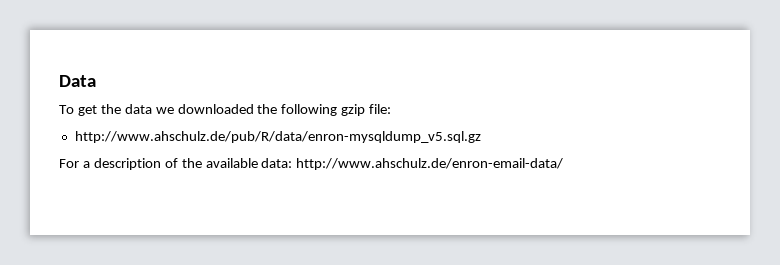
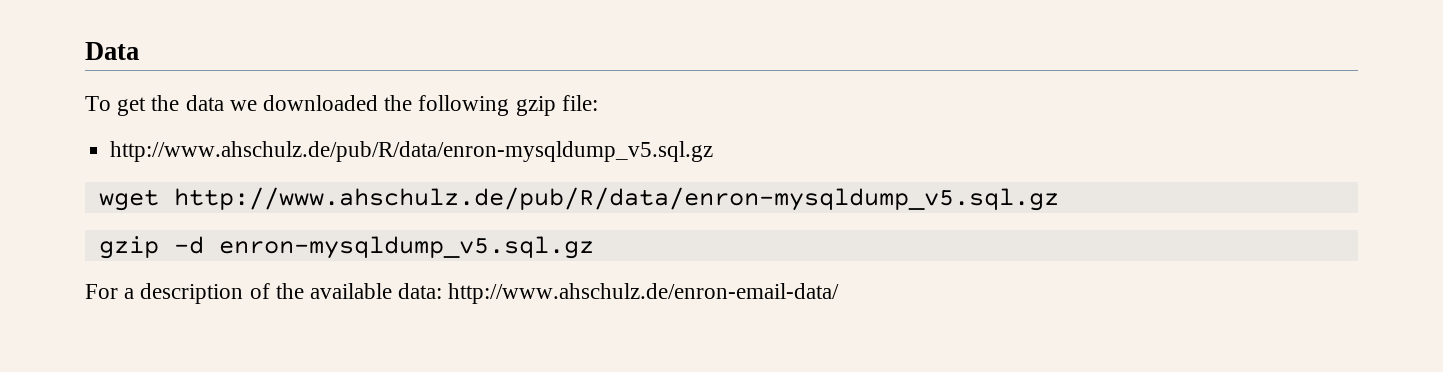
+ wget http://www.ahschulz.de/pub/R/data/enron-mysqldump_v5.sql.gz
+ gzip -d enron-mysqldump_v5.sql.gz

